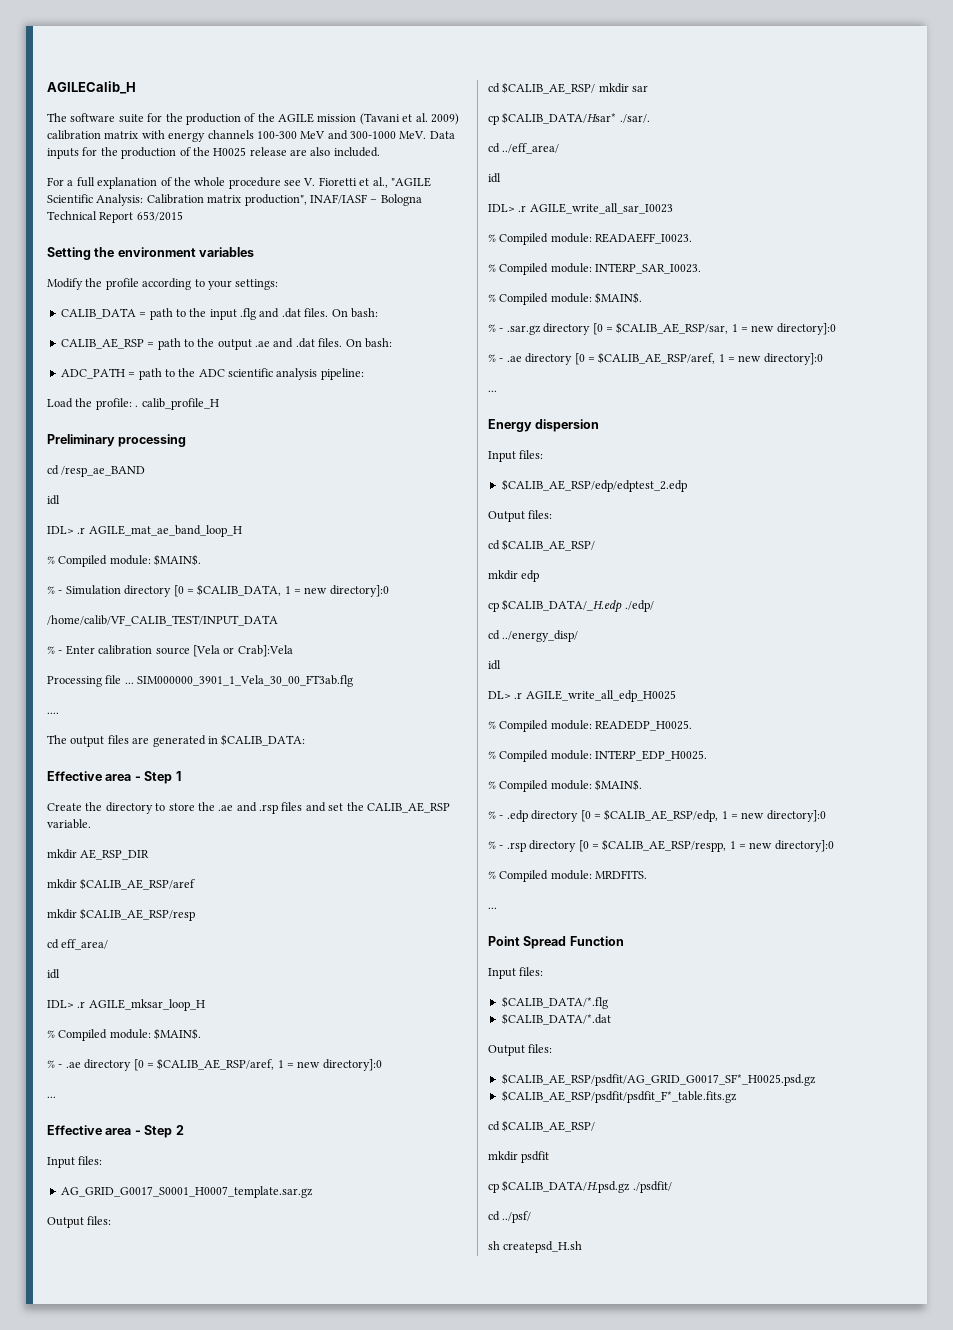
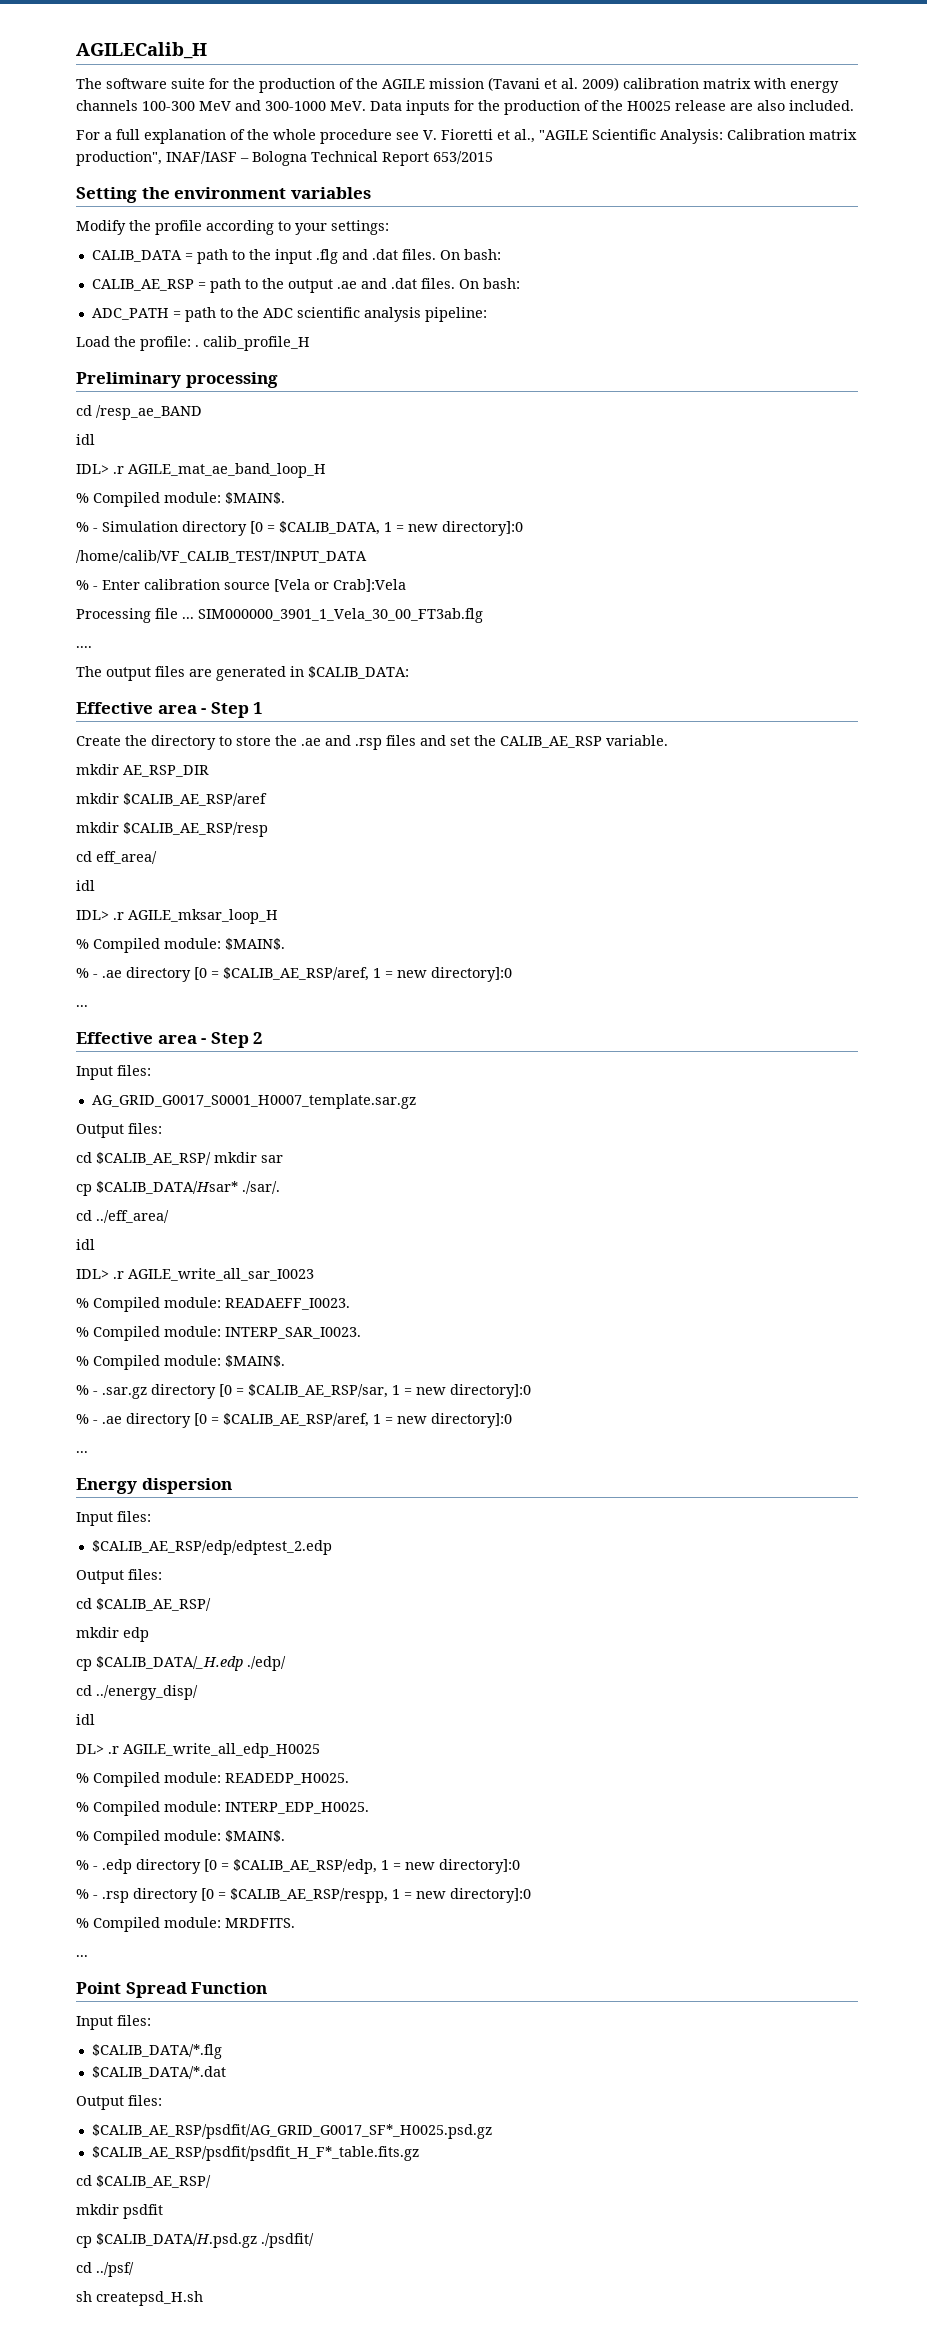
- $CALIB_AE_RSP/psdfit/psdfit_F*_table.fits.gz
+ $CALIB_AE_RSP/psdfit/psdfit_H_F*_table.fits.gz

